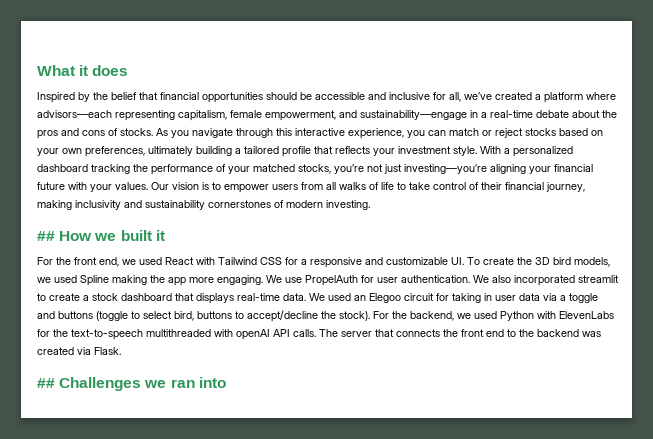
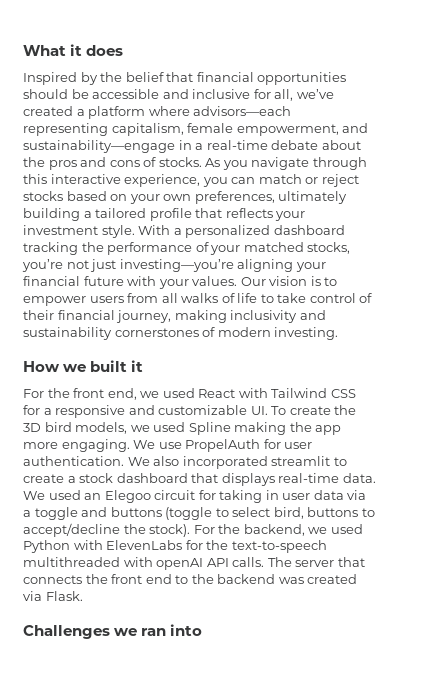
- ## How we built it
+ How we built it
- ## Challenges we ran into
+ Challenges we ran into

